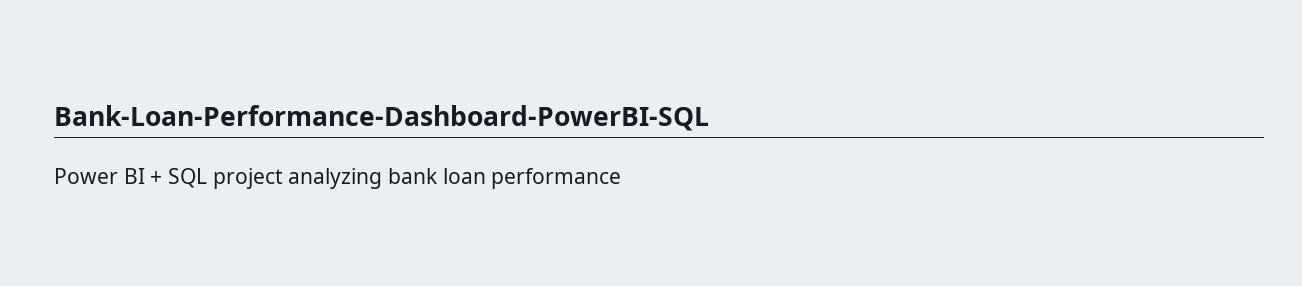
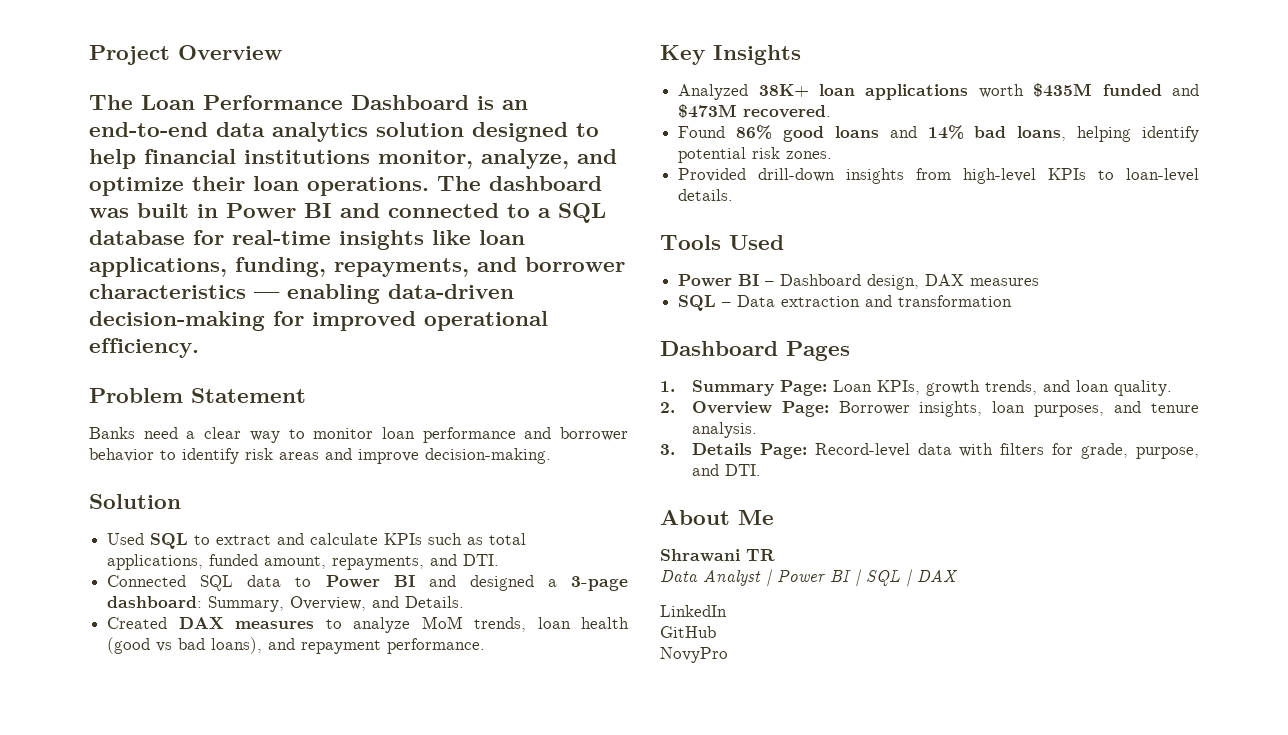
- Bank-Loan-Performance-Dashboard-PowerBI-SQL
- Power BI + SQL project analyzing bank loan performance
+ Project Overview
+ The Loan Performance Dashboard is an end-to-end data analytics solution designed to help financial institutions monitor, analyze, and optimize their loan operations. The dashboard was built in Power BI and connected to a SQL database for real-time insights like loan applications, funding, repayments, and borrower characteristics — enabling data-driven decision-making for improved operational efficiency.
+ Problem Statement
+ Banks need a clear way to monitor loan performance and borrower behavior to identify risk areas and improve decision-making.
+ Solution
+ Used SQL to extract and calculate KPIs such as total applications, funded amount, repayments, and DTI.
+ Connected SQL data to Power BI and designed a 3-page dashboard: Summary, Overview, and Details.
+ Created DAX measures to analyze MoM trends, loan health (good vs bad loans), and repayment performance.
+ Key Insights
+ Analyzed 38K+ loan applications worth $435M funded and $473M recovered.
+ Found 86% good loans and 14% bad loans, helping identify potential risk zones.
+ Provided drill-down insights from high-level KPIs to loan-level details.
+ Tools Used
+ Power BI – Dashboard design, DAX measures
+ SQL – Data extraction and transformation
+ Dashboard Pages
+ 1. Summary Page: Loan KPIs, growth trends, and loan quality.
+ 2. Overview Page: Borrower insights, loan purposes, and tenure analysis.
+ 3. Details Page: Record-level data with filters for grade, purpose, and DTI.
+ About Me
+ Shrawani TR
+ Data Analyst | Power BI | SQL | DAX
+ LinkedIn
+ GitHub
+ NovyPro

